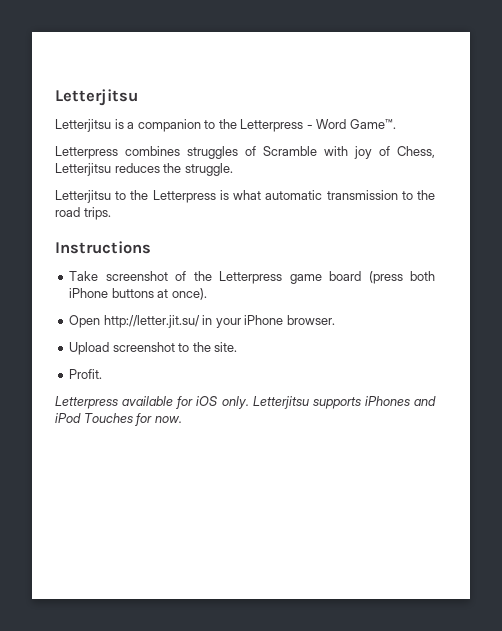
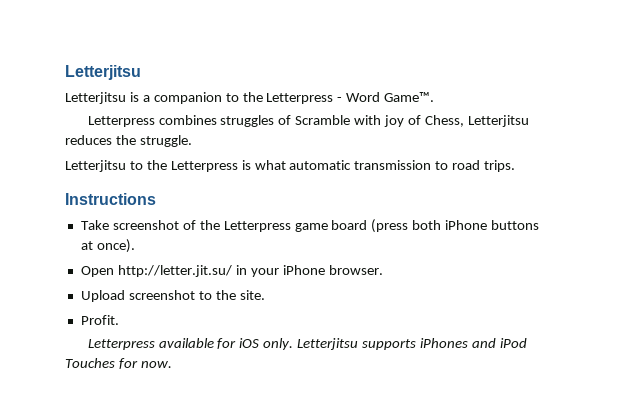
- Letterjitsu to the Letterpress is what automatic transmission to the road trips.
+ Letterjitsu to the Letterpress is what automatic transmission to road trips.

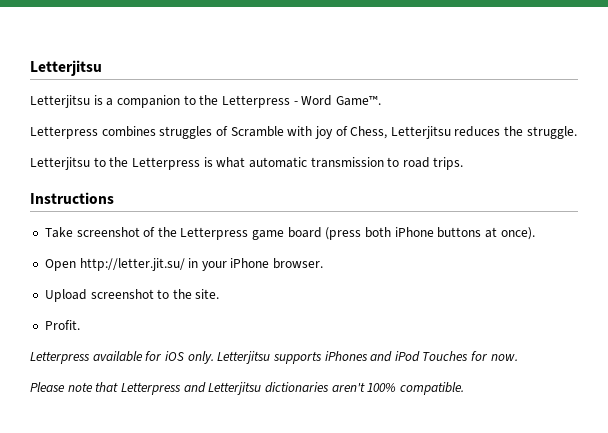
+ Please note that Letterpress and Letterjitsu dictionaries aren't 100% compatible.

